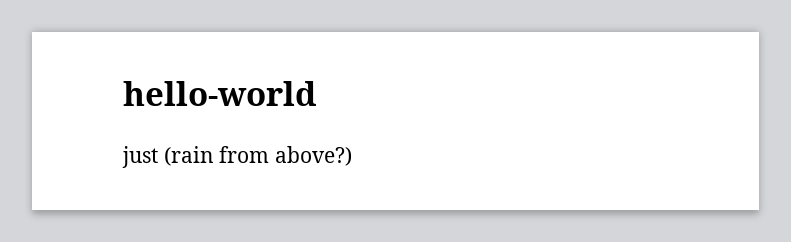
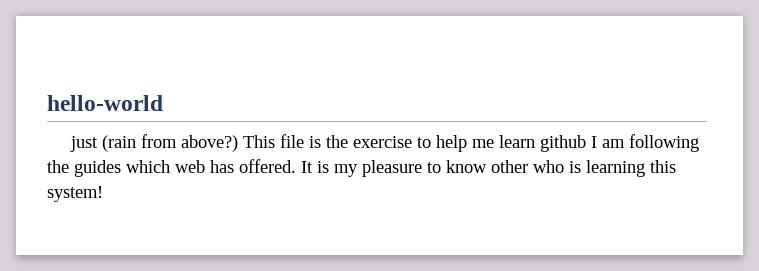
+ This file is the exercise to help me learn github I am following the guides which web has offered. It is my pleasure to know other who is learning this system!

